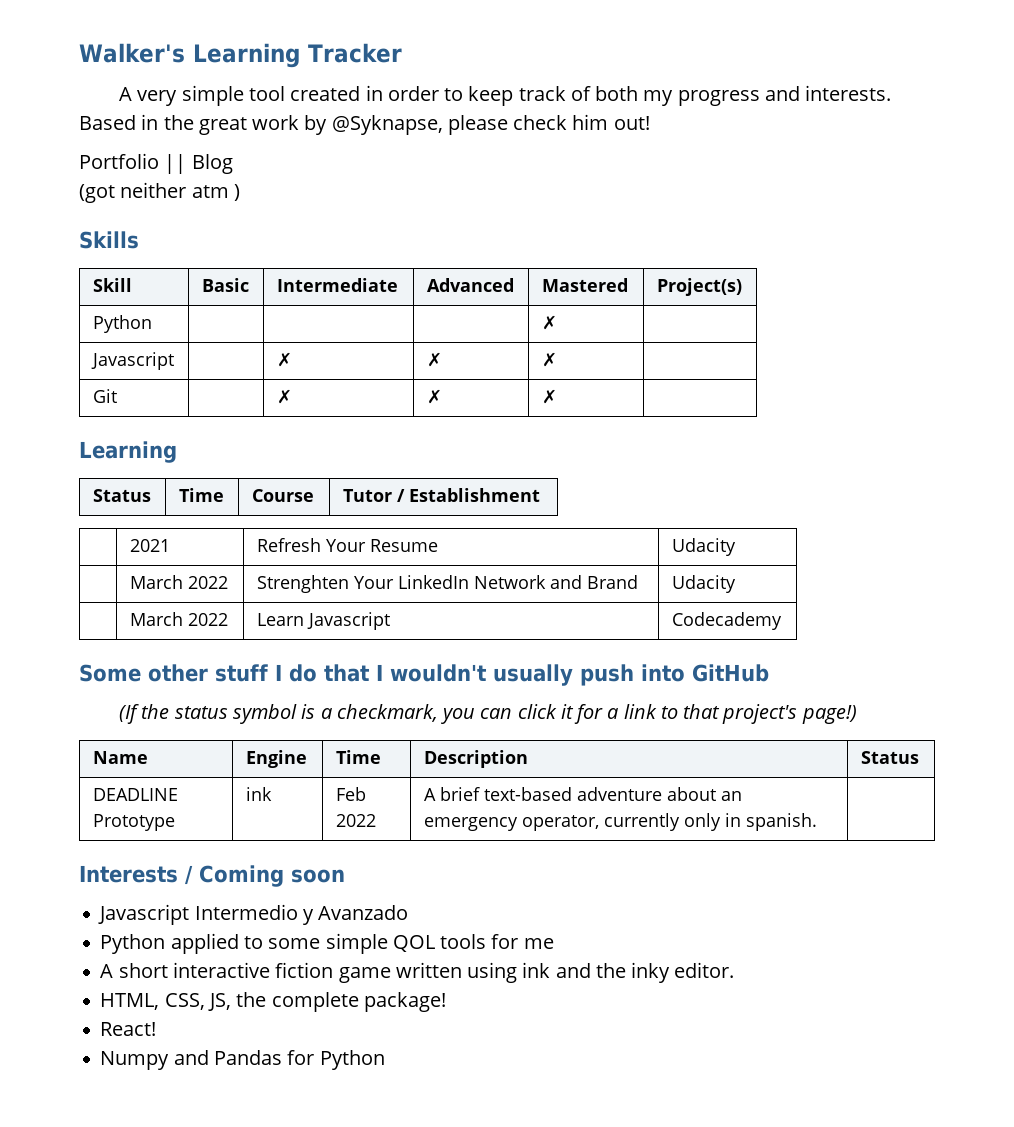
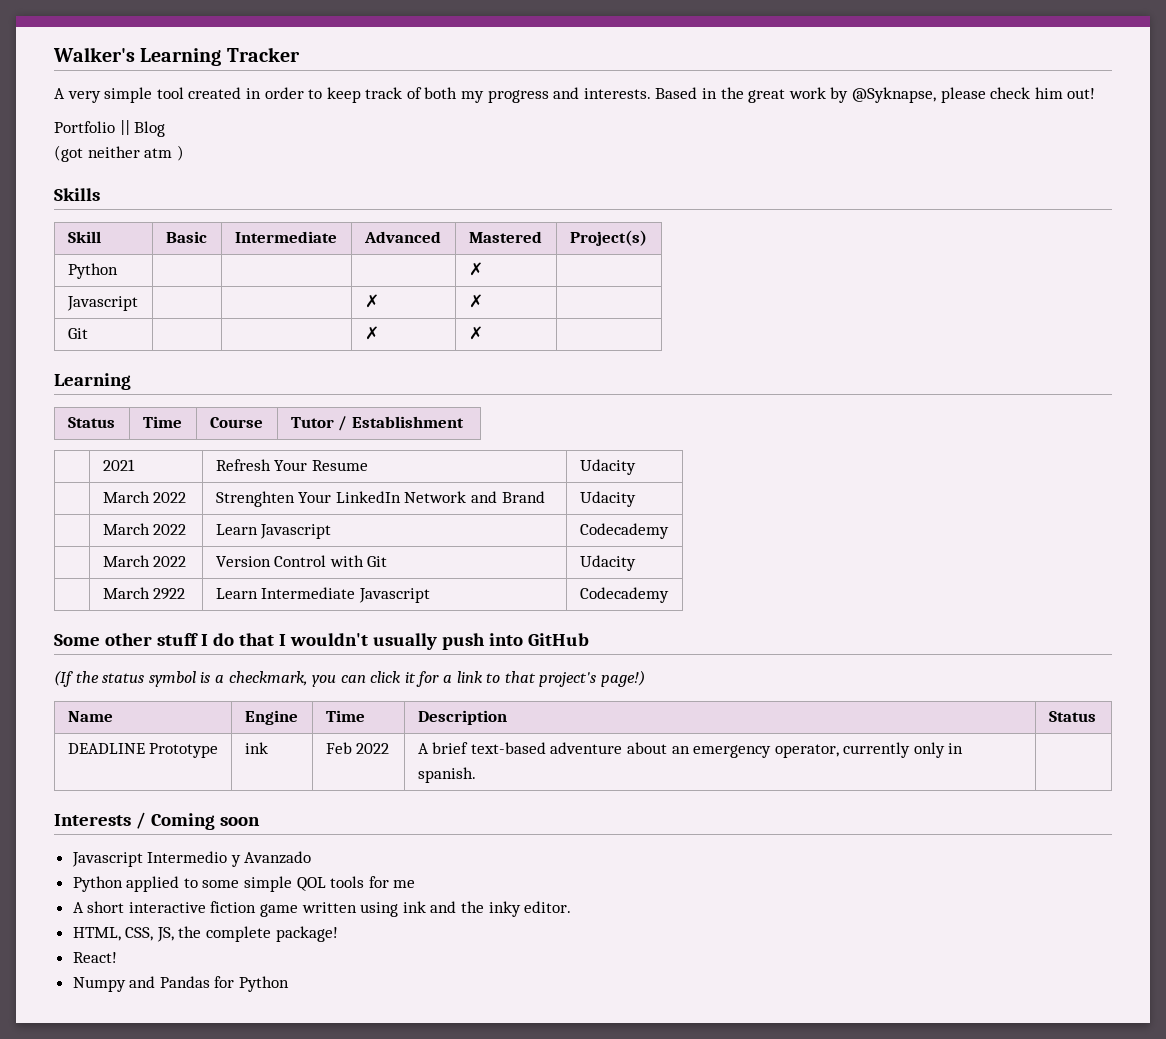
- Javascript | | ✗ | ✗ | ✗ |
+ Javascript | | | ✗ | ✗ |
- Git | | ✗ | ✗ | ✗ |
+ Git | | | ✗ | ✗ |
+ | March 2022 | Version Control with Git | Udacity
+ | March 2922 | Learn Intermediate Javascript | Codecademy

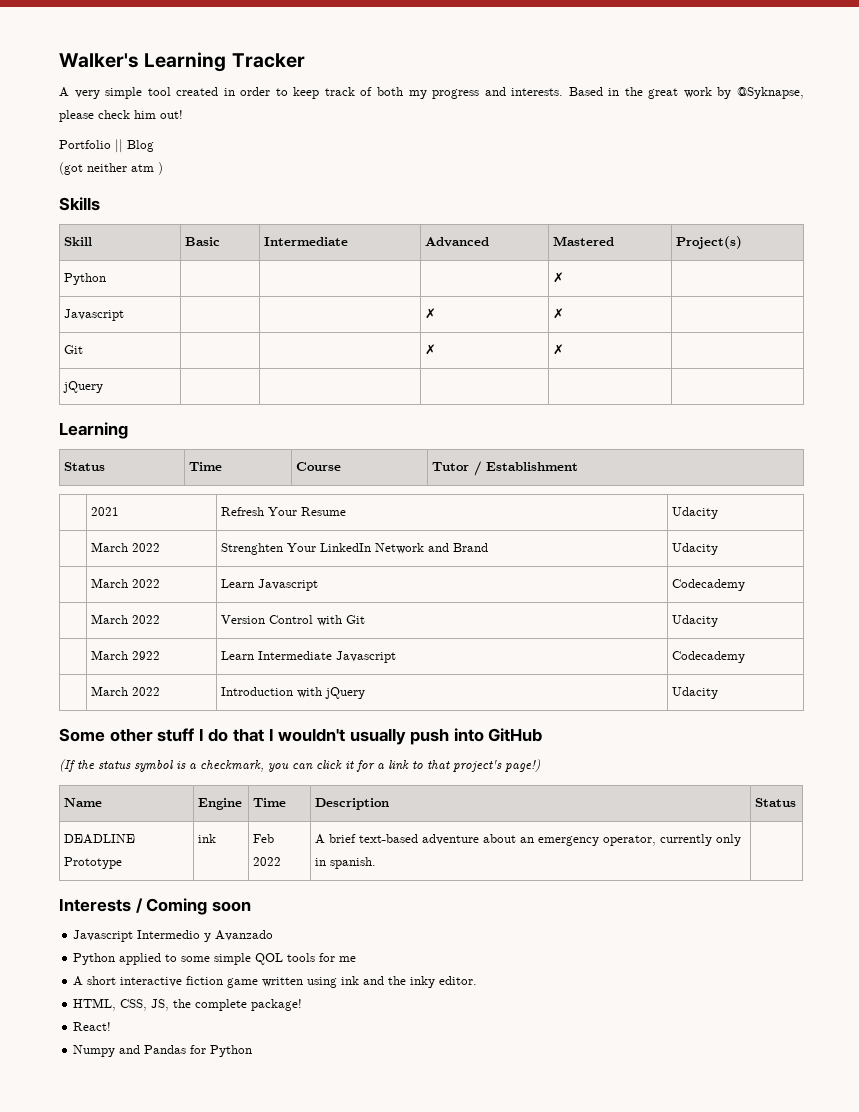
+ jQuery | | | | |
+ | March 2022 | Introduction with jQuery | Udacity

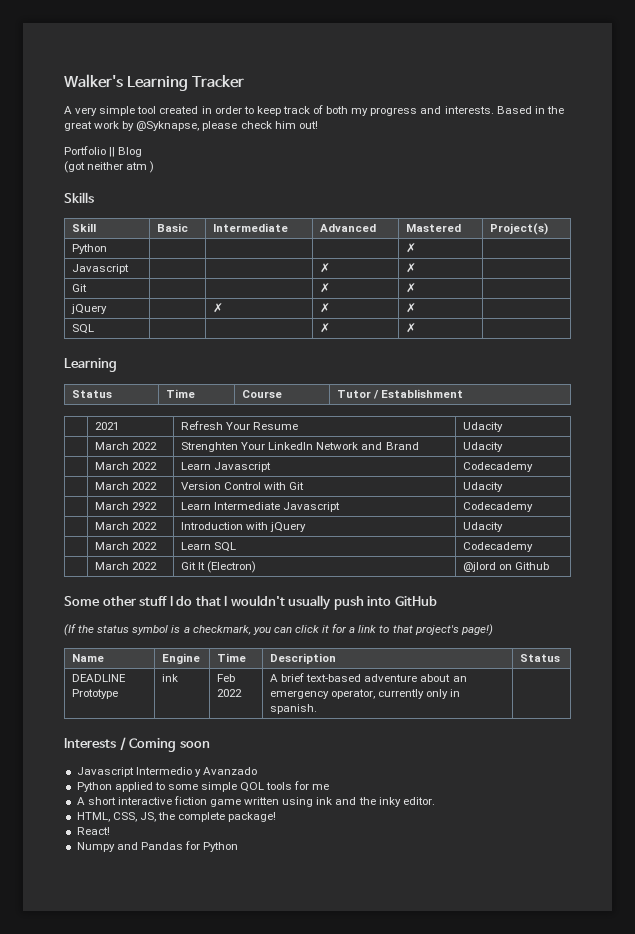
- jQuery | | | | |
+ jQuery | | ✗ | ✗ | ✗ |
+ SQL | | | ✗ | ✗ |
+ | March 2022 | Learn SQL | Codecademy
+ | March 2022 | Git It (Electron) | @jlord on Github

